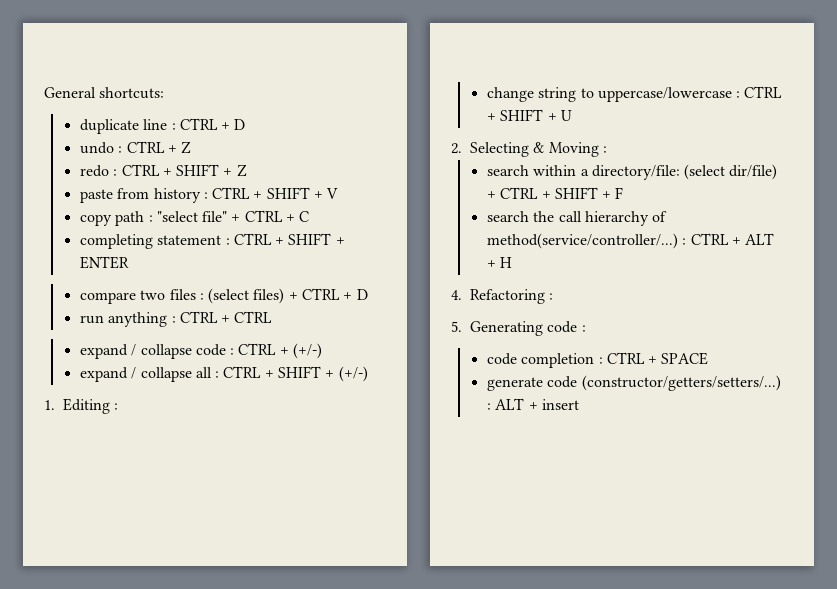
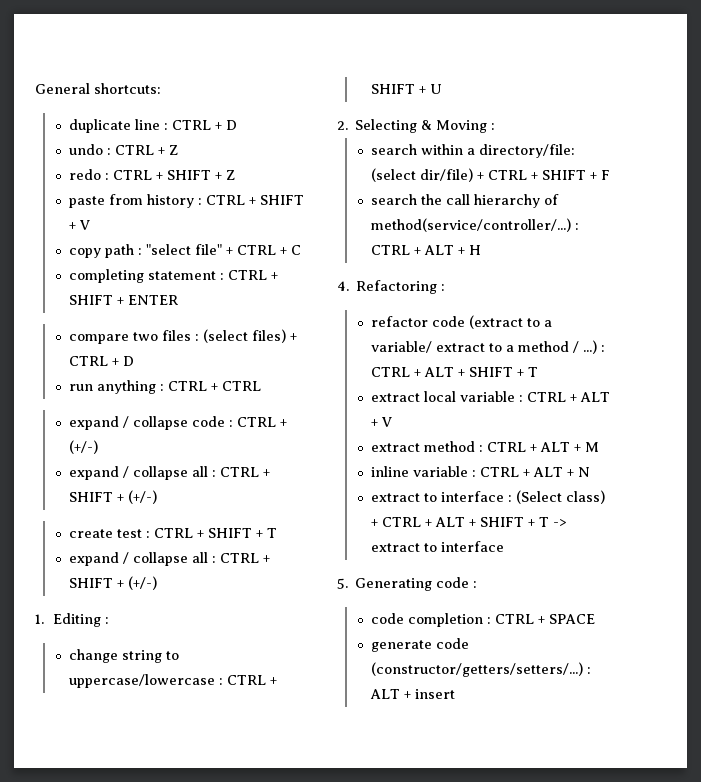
+ create test : CTRL + SHIFT + T
+ expand / collapse all : CTRL + SHIFT + (+/-)
+ refactor code (extract to a variable/ extract to a method / ...) : CTRL + ALT + SHIFT + T
+ extract local variable : CTRL + ALT + V
+ extract method : CTRL + ALT + M
+ inline variable : CTRL + ALT + N
+ extract to interface : (Select class) + CTRL + ALT + SHIFT + T -> extract to interface

